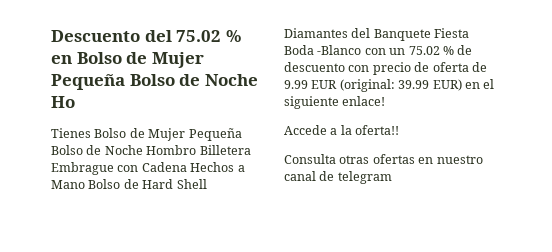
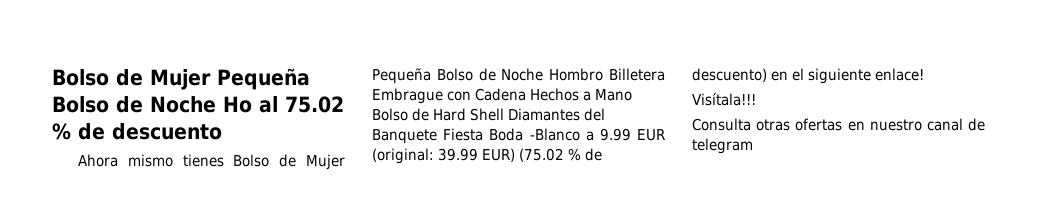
- Descuento del 75.02 % en Bolso de Mujer Pequeña Bolso de Noche Ho
- Tienes Bolso de Mujer Pequeña Bolso de Noche Hombro Billetera Embrague con Cadena Hechos a Mano Bolso de Hard Shell Diamantes del Banquete Fiesta Boda -Blanco con un 75.02 % de descuento con precio de oferta de 9.99 EUR (original: 39.99 EUR) en el siguiente enlace!
+ Bolso de Mujer Pequeña Bolso de Noche Ho al 75.02 % de descuento
+ Ahora mismo tienes Bolso de Mujer Pequeña Bolso de Noche Hombro Billetera Embrague con Cadena Hechos a Mano Bolso de Hard Shell Diamantes del Banquete Fiesta Boda -Blanco a 9.99 EUR (original: 39.99 EUR) (75.02 % de descuento) en el siguiente enlace!
- Accede a la oferta!!
+ Visítala!!!

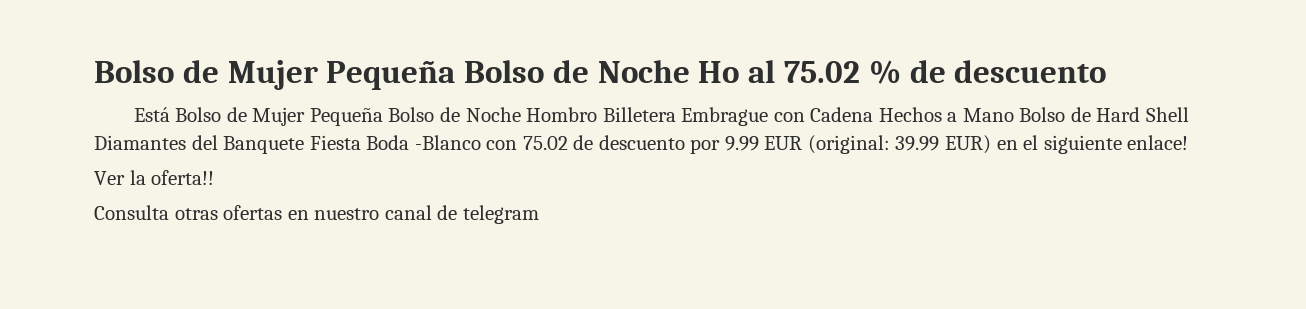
- Ahora mismo tienes Bolso de Mujer Pequeña Bolso de Noche Hombro Billetera Embrague con Cadena Hechos a Mano Bolso de Hard Shell Diamantes del Banquete Fiesta Boda -Blanco a 9.99 EUR (original: 39.99 EUR) (75.02 % de descuento) en el siguiente enlace!
+ Está Bolso de Mujer Pequeña Bolso de Noche Hombro Billetera Embrague con Cadena Hechos a Mano Bolso de Hard Shell Diamantes del Banquete Fiesta Boda -Blanco con 75.02 de descuento por 9.99 EUR (original: 39.99 EUR) en el siguiente enlace!
- Visítala!!!
+ Ver la oferta!!

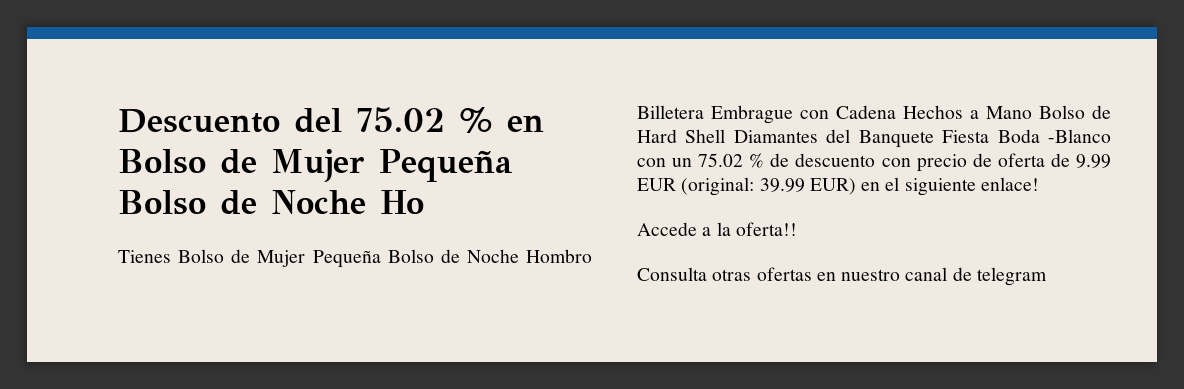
- Bolso de Mujer Pequeña Bolso de Noche Ho al 75.02 % de descuento
- Está Bolso de Mujer Pequeña Bolso de Noche Hombro Billetera Embrague con Cadena Hechos a Mano Bolso de Hard Shell Diamantes del Banquete Fiesta Boda -Blanco con 75.02 de descuento por 9.99 EUR (original: 39.99 EUR) en el siguiente enlace!
+ Descuento del 75.02 % en Bolso de Mujer Pequeña Bolso de Noche Ho
+ Tienes Bolso de Mujer Pequeña Bolso de Noche Hombro Billetera Embrague con Cadena Hechos a Mano Bolso de Hard Shell Diamantes del Banquete Fiesta Boda -Blanco con un 75.02 % de descuento con precio de oferta de 9.99 EUR (original: 39.99 EUR) en el siguiente enlace!
- Ver la oferta!!
+ Accede a la oferta!!

